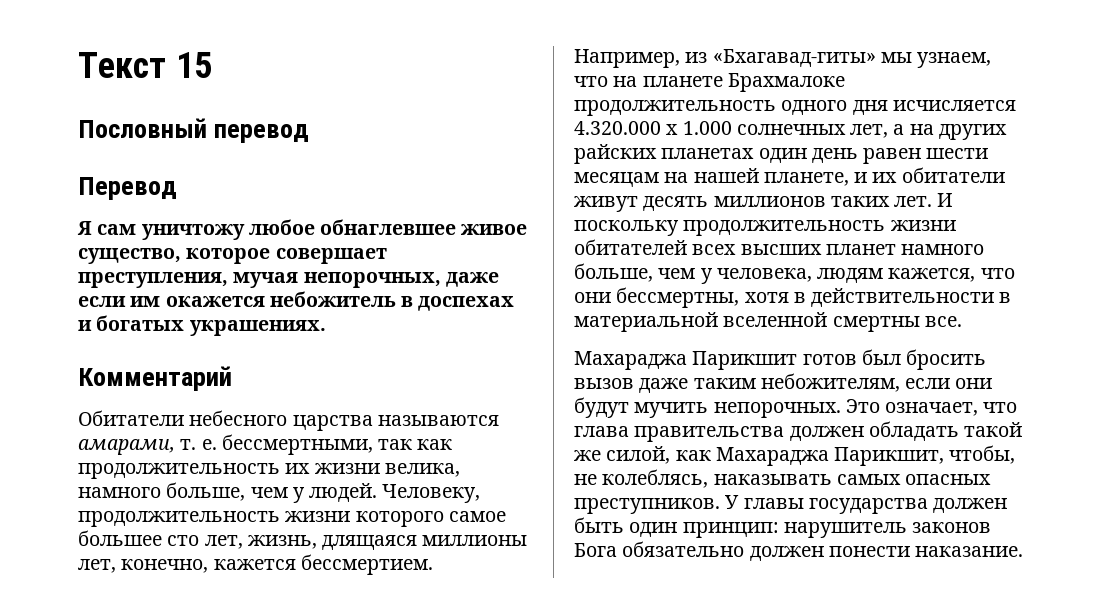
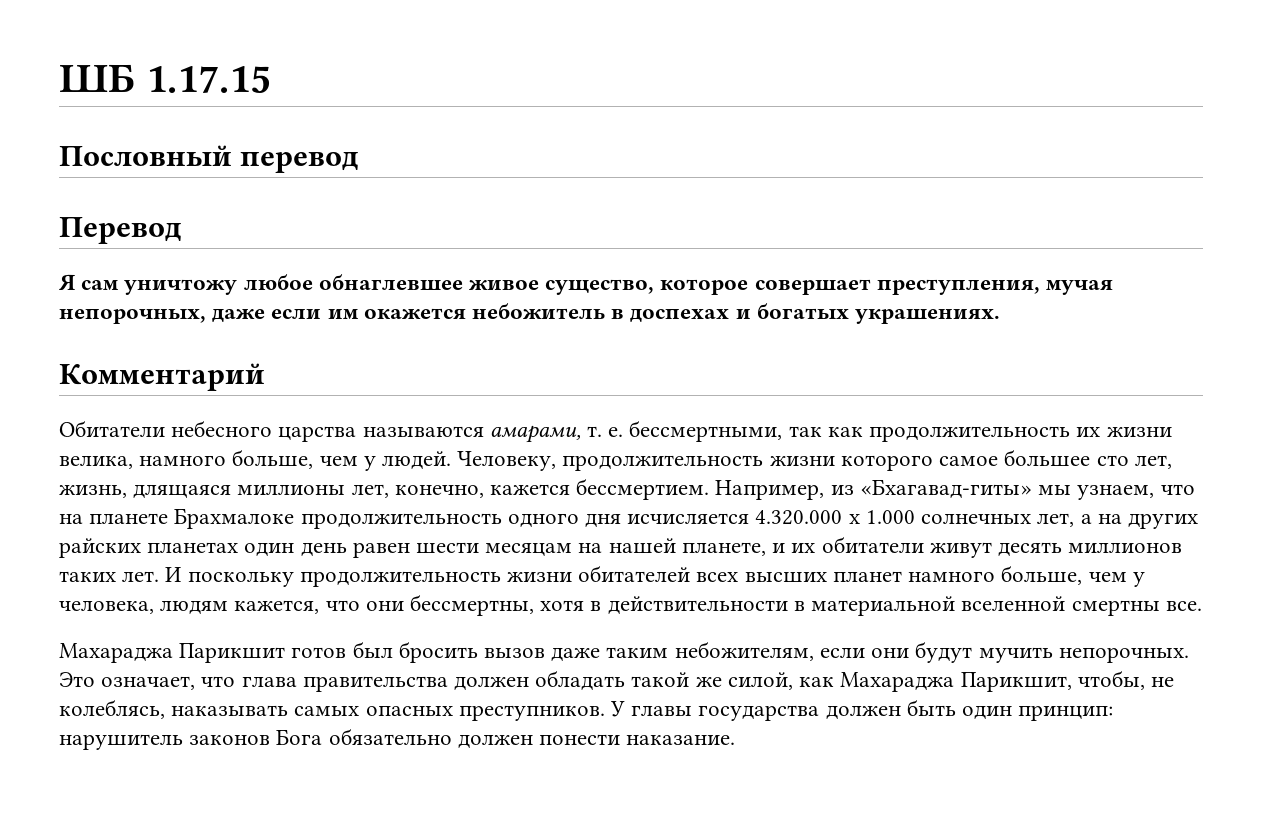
- Текст 15
+ ШБ 1.17.15

